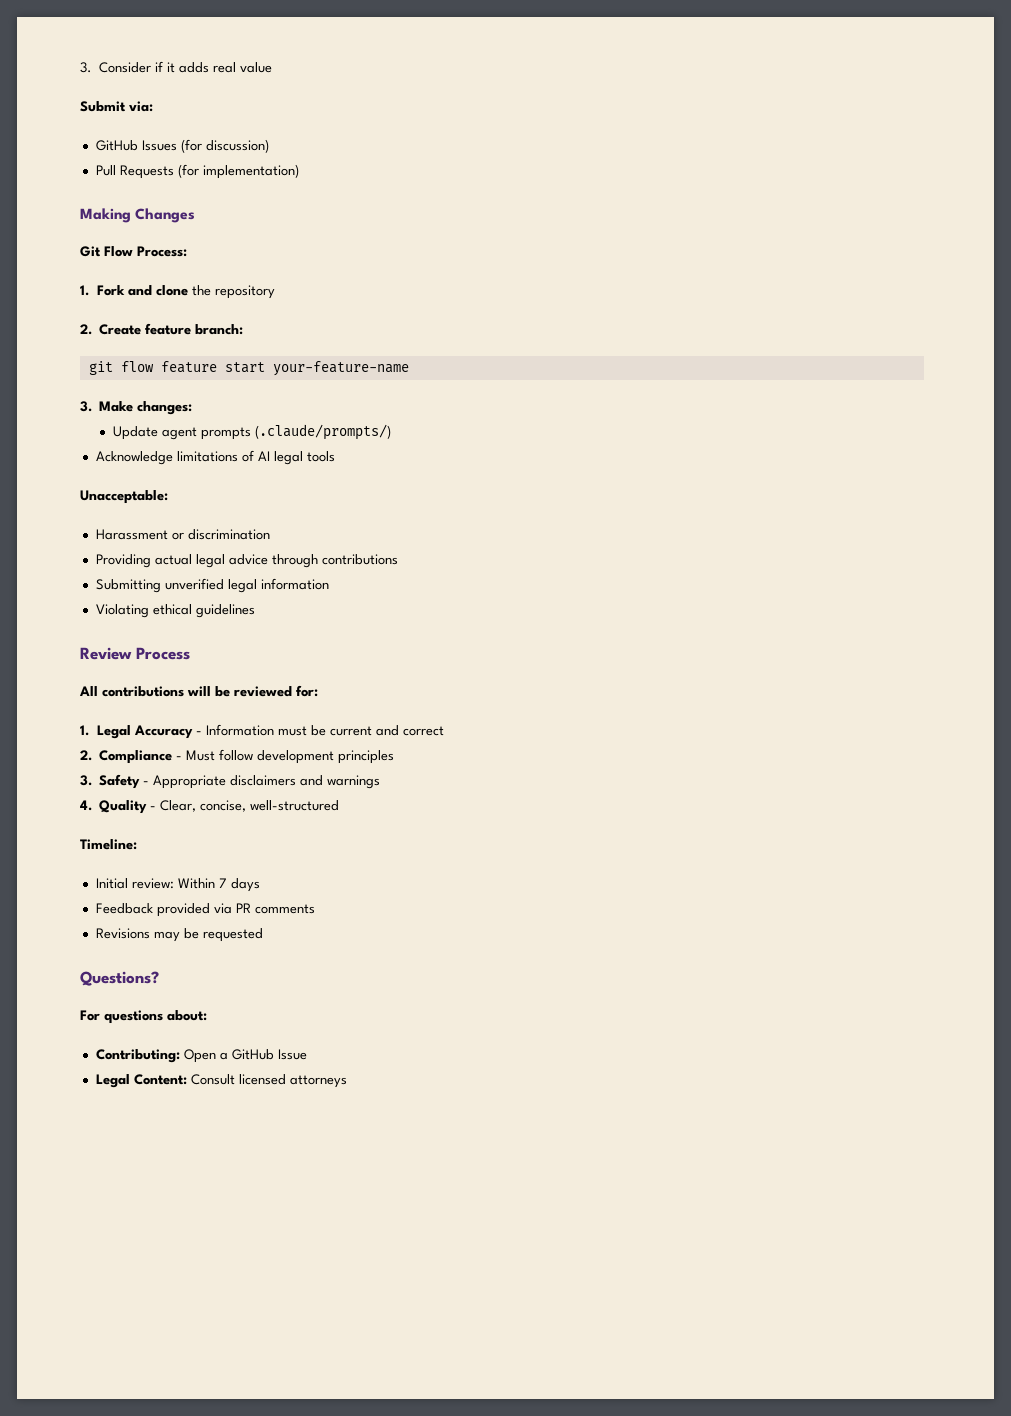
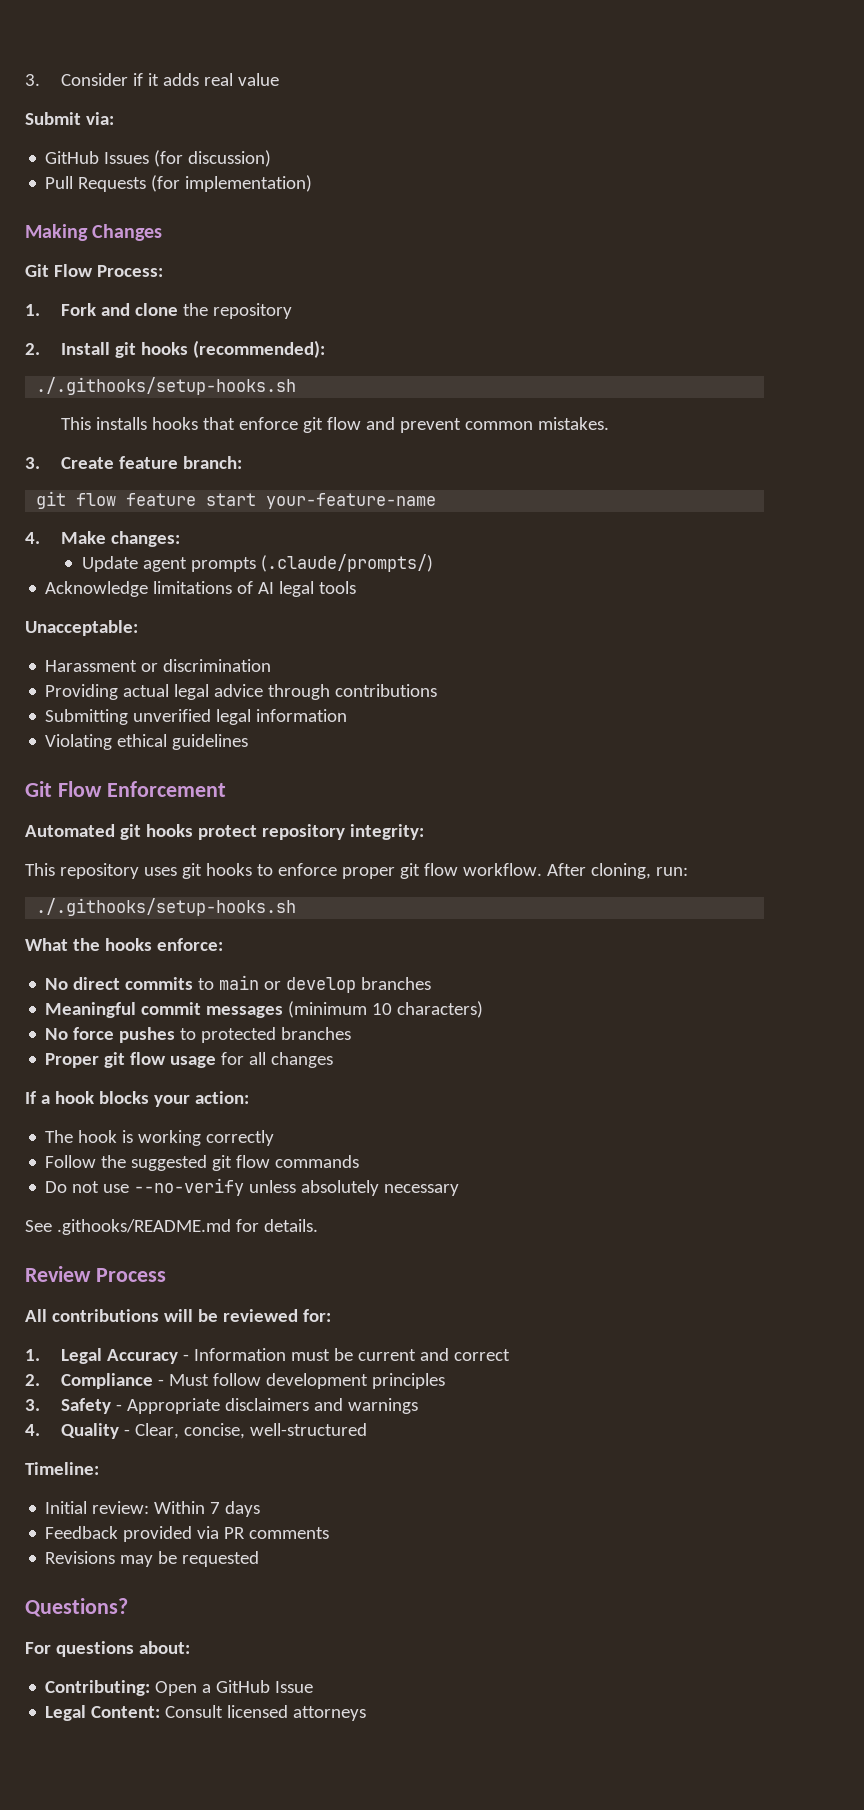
- 2. Create feature branch:
+ 2. Install git hooks (recommended):
+ ./.githooks/setup-hooks.sh
+ This installs hooks that enforce git flow and prevent common mistakes.
+ 3. Create feature branch:
- 3. Make changes:
+ 4. Make changes:
+ Git Flow Enforcement
+ Automated git hooks protect repository integrity:
+ This repository uses git hooks to enforce proper git flow workflow. After cloning, run:
+ ./.githooks/setup-hooks.sh
+ What the hooks enforce:
+ No direct commits to main or develop branches
+ Meaningful commit messages (minimum 10 characters)
+ No force pushes to protected branches
+ Proper git flow usage for all changes
+ If a hook blocks your action:
+ The hook is working correctly
+ Follow the suggested git flow commands
+ Do not use --no-verify unless absolutely necessary
+ See .githooks/README.md for details.

